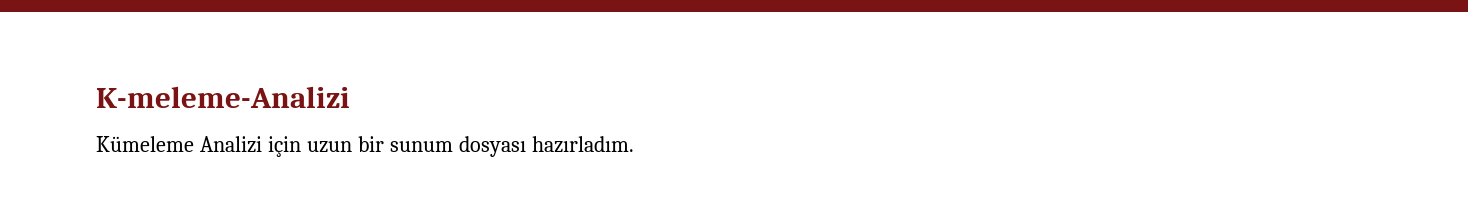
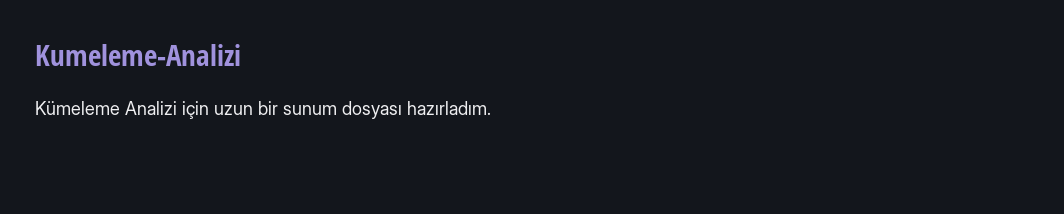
- K-meleme-Analizi
+ Kumeleme-Analizi

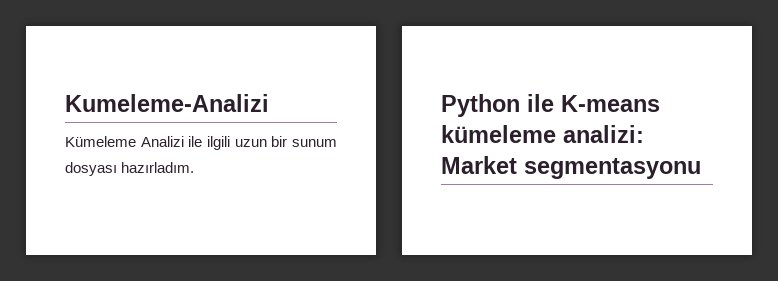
- Kümeleme Analizi için uzun bir sunum dosyası hazırladım.
+ Kümeleme Analizi ile ilgili uzun bir sunum dosyası hazırladım.
+ Python ile K-means kümeleme analizi: Market segmentasyonu

